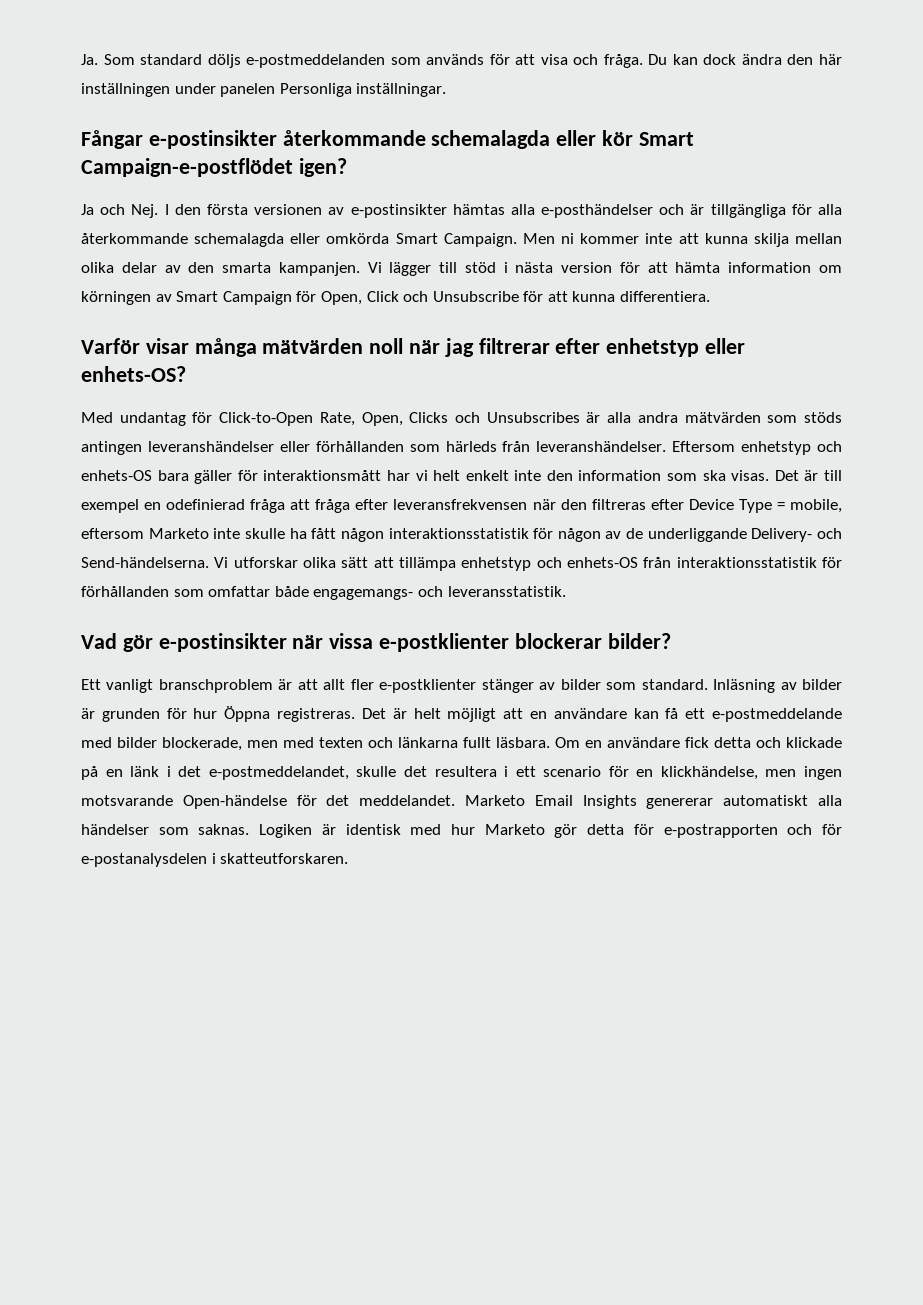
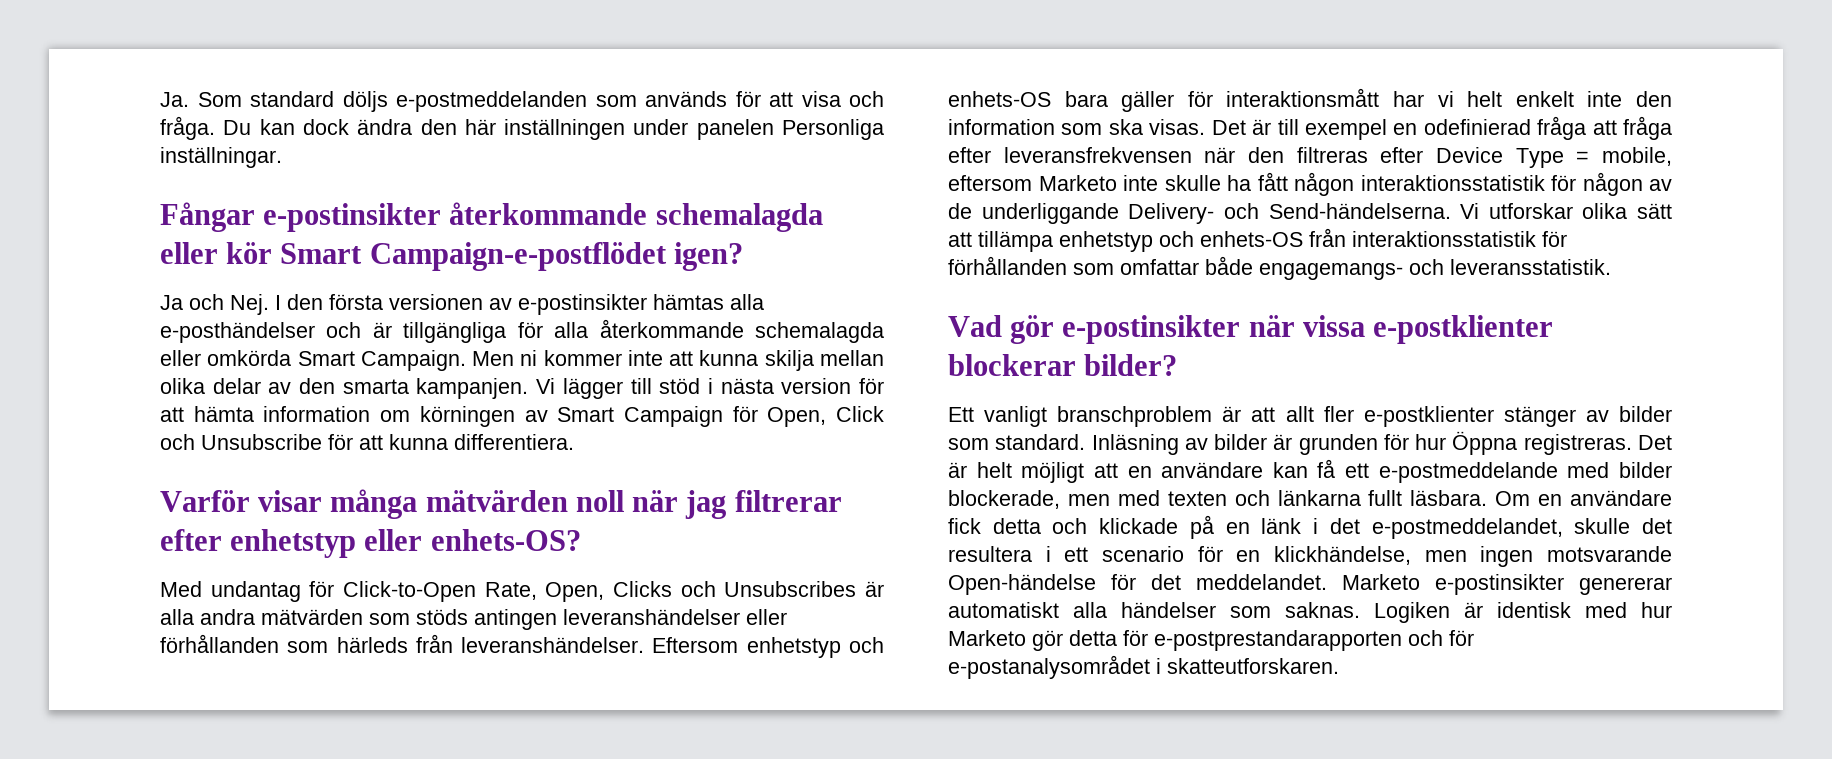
- Marketo Email Insights genererar automatiskt alla händelser som saknas.
+ Marketo e-postinsikter genererar automatiskt alla händelser som saknas.
- Logiken är identisk med hur Marketo gör detta för e-postrapporten och för e-postanalysdelen i skatteutforskaren.
+ Logiken är identisk med hur Marketo gör detta för e-postprestandarapporten och för e-postanalysområdet i skatteutforskaren.

